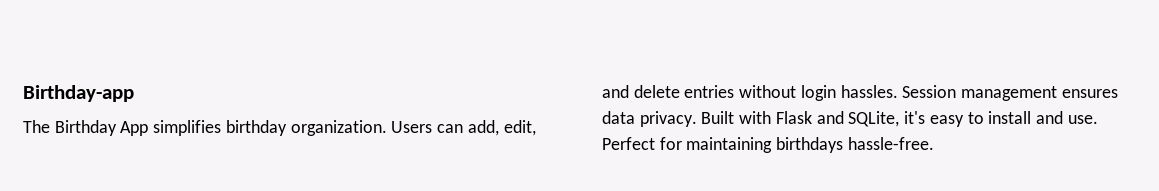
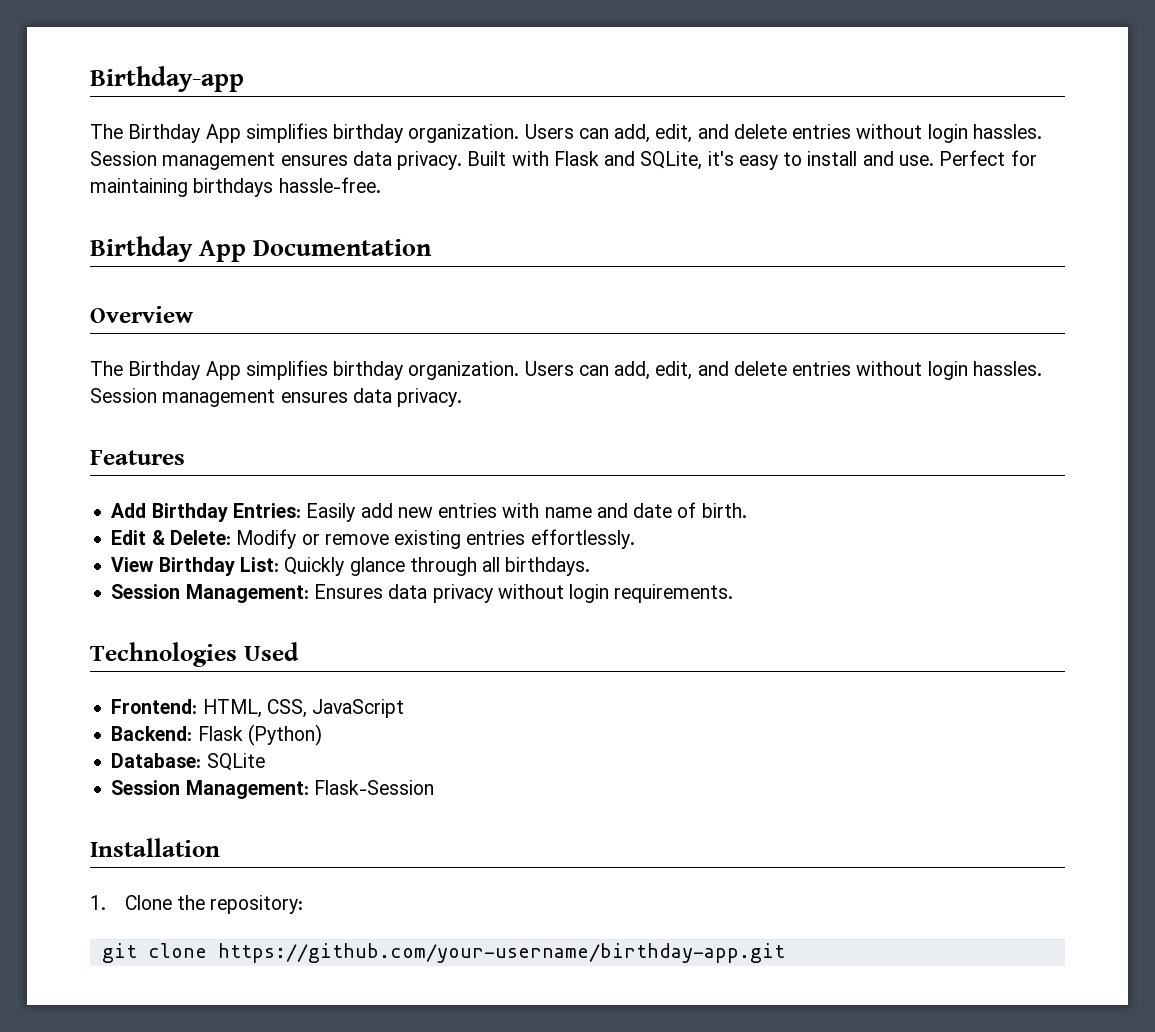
+ Birthday App Documentation
+ Overview
+ The Birthday App simplifies birthday organization. Users can add, edit, and delete entries without login hassles. Session management ensures data privacy.
+ Features
+ Add Birthday Entries: Easily add new entries with name and date of birth.
+ Edit & Delete: Modify or remove existing entries effortlessly.
+ View Birthday List: Quickly glance through all birthdays.
+ Session Management: Ensures data privacy without login requirements.
+ Technologies Used
+ Frontend: HTML, CSS, JavaScript
+ Backend: Flask (Python)
+ Database: SQLite
+ Session Management: Flask-Session
+ Installation
+ 1. Clone the repository:
+ git clone https://github.com/your-username/birthday-app.git

